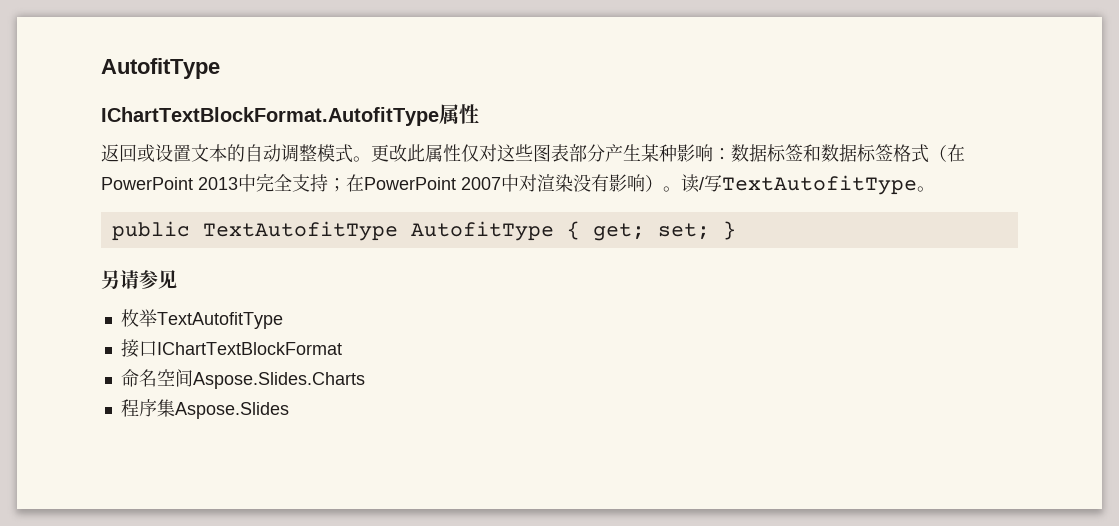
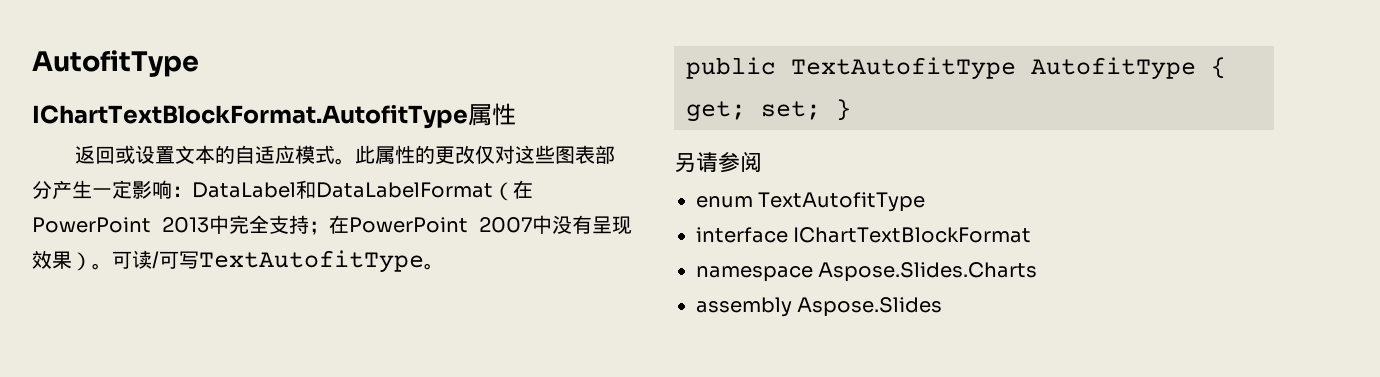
- 返回或设置文本的自动调整模式。更改此属性仅对这些图表部分产生某种影响：数据标签和数据标签格式（在PowerPoint 2013中完全支持；在PowerPoint 2007中对渲染没有影响）。读/写TextAutofitType。
+ 返回或设置文本的自适应模式。此属性的更改仅对这些图表部分产生一定影响：DataLabel和DataLabelFormat（在PowerPoint 2013中完全支持；在PowerPoint 2007中没有呈现效果）。可读/可写TextAutofitType。
- 另请参见
- 枚举TextAutofitType
+ 另请参阅
+ enum TextAutofitType
- 接口IChartTextBlockFormat
+ interface IChartTextBlockFormat
- 命名空间Aspose.Slides.Charts
+ namespace Aspose.Slides.Charts
- 程序集Aspose.Slides
+ assembly Aspose.Slides

